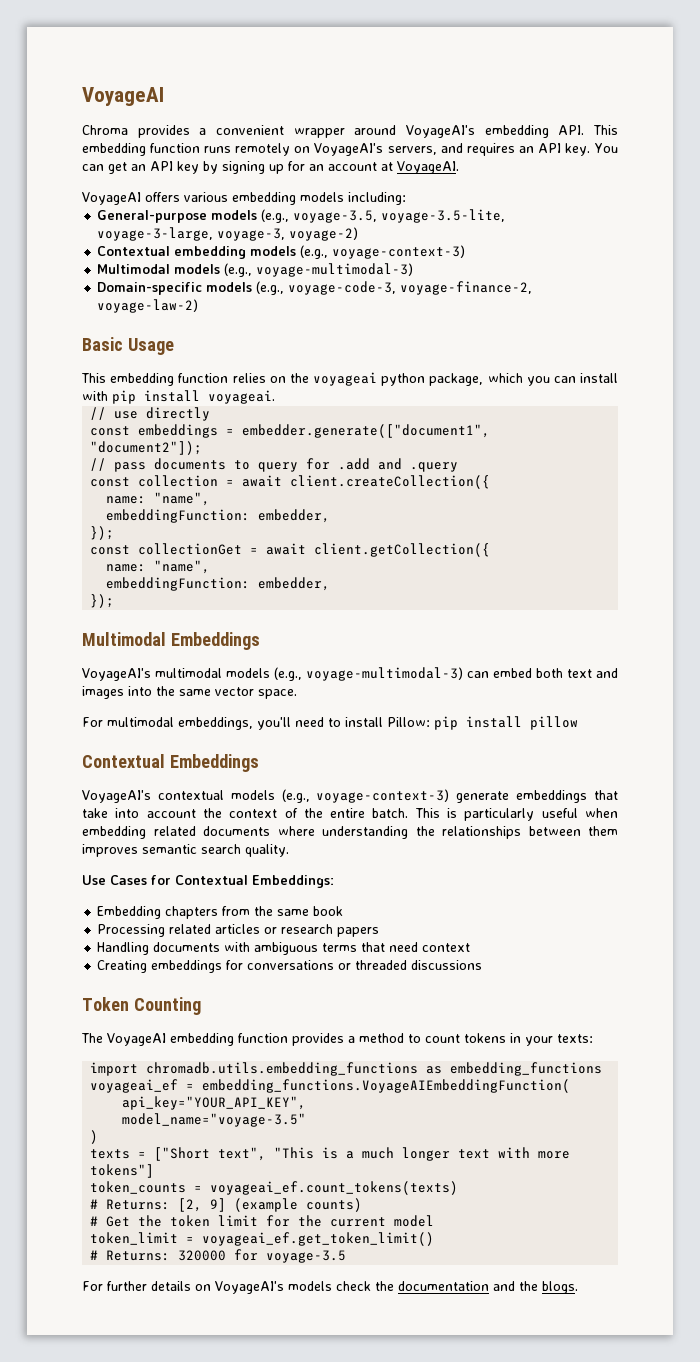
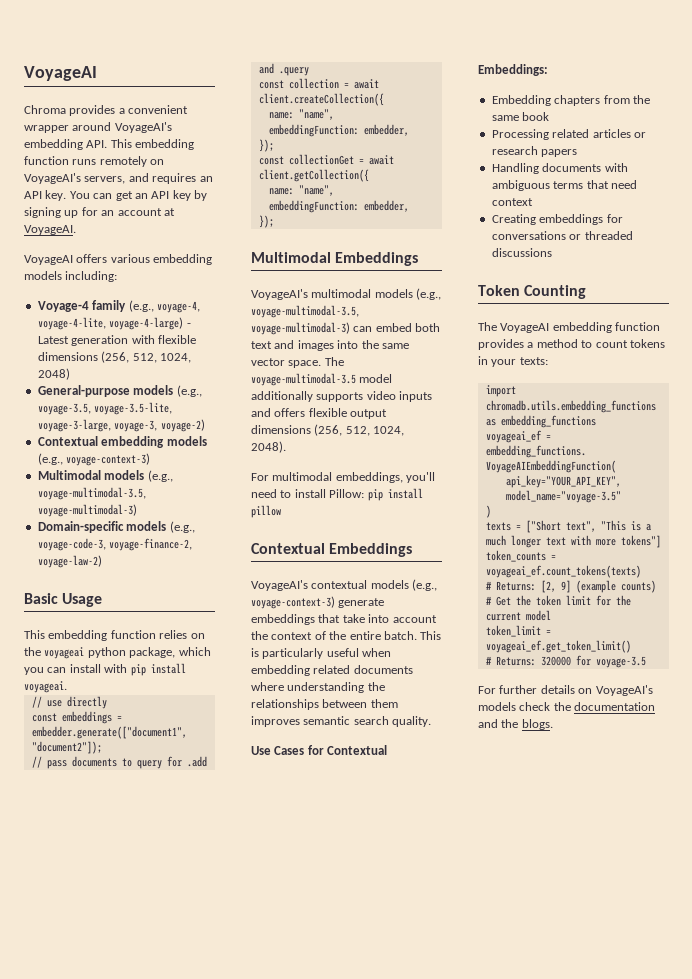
+ Voyage-4 family (e.g., voyage-4, voyage-4-lite, voyage-4-large) - Latest generation with flexible dimensions (256, 512, 1024, 2048)
- Multimodal models (e.g., voyage-multimodal-3)
+ Multimodal models (e.g., voyage-multimodal-3.5, voyage-multimodal-3)
- VoyageAI's multimodal models (e.g., voyage-multimodal-3) can embed both text and images into the same vector space.
+ VoyageAI's multimodal models (e.g., voyage-multimodal-3.5, voyage-multimodal-3) can embed both text and images into the same vector space. The voyage-multimodal-3.5 model additionally supports video inputs and offers flexible output dimensions (256, 512, 1024, 2048).

